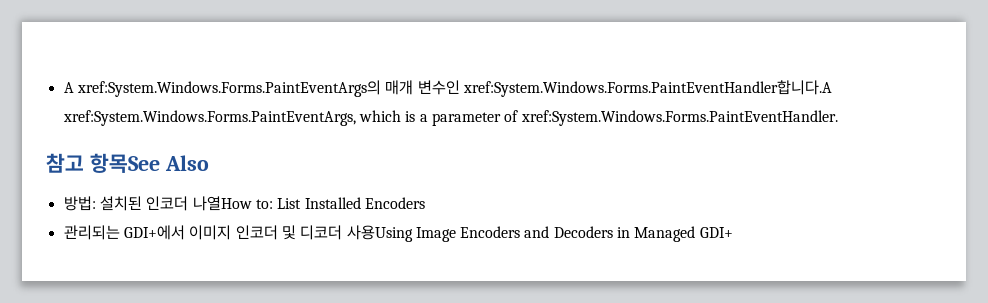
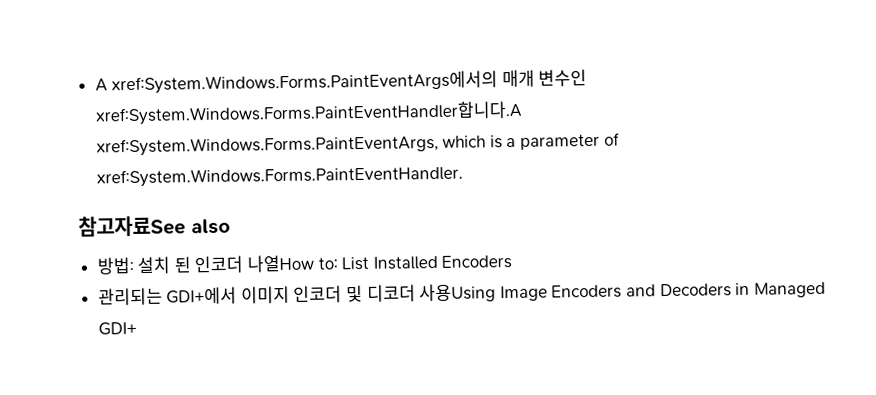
- A xref:System.Windows.Forms.PaintEventArgs의 매개 변수인 xref:System.Windows.Forms.PaintEventHandler합니다.A xref:System.Windows.Forms.PaintEventArgs, which is a parameter of xref:System.Windows.Forms.PaintEventHandler.
+ A xref:System.Windows.Forms.PaintEventArgs에서의 매개 변수인 xref:System.Windows.Forms.PaintEventHandler합니다.A xref:System.Windows.Forms.PaintEventArgs, which is a parameter of xref:System.Windows.Forms.PaintEventHandler.
- 참고 항목See Also
+ 참고자료See also
- 방법: 설치된 인코더 나열How to: List Installed Encoders
+ 방법: 설치 된 인코더 나열How to: List Installed Encoders

